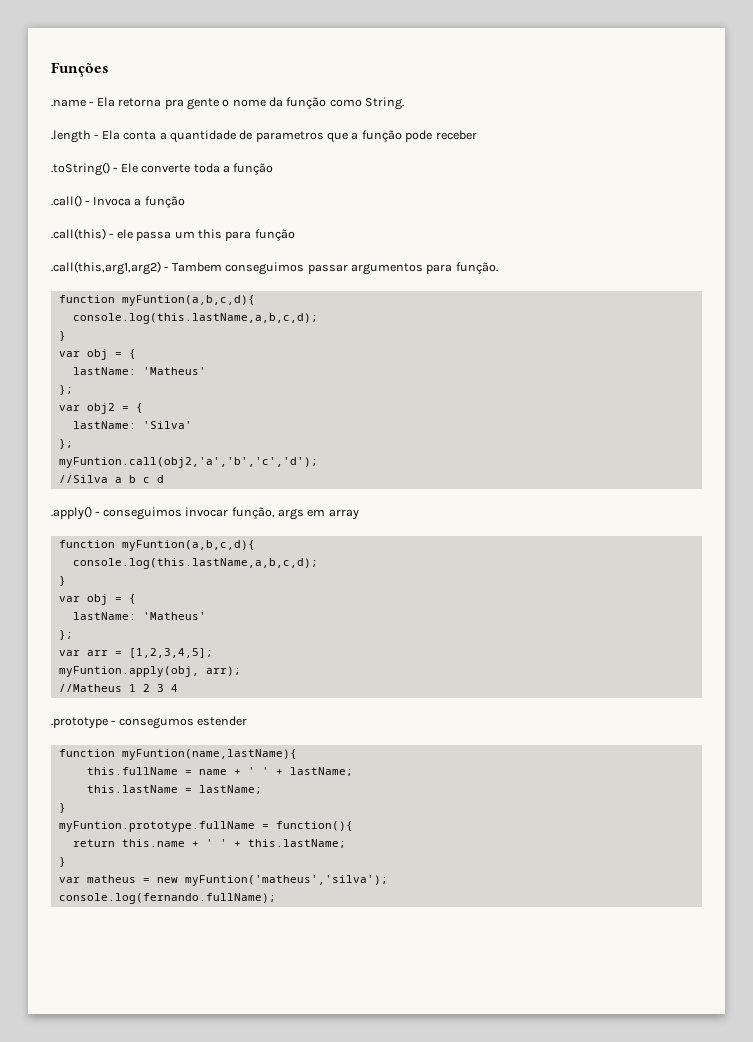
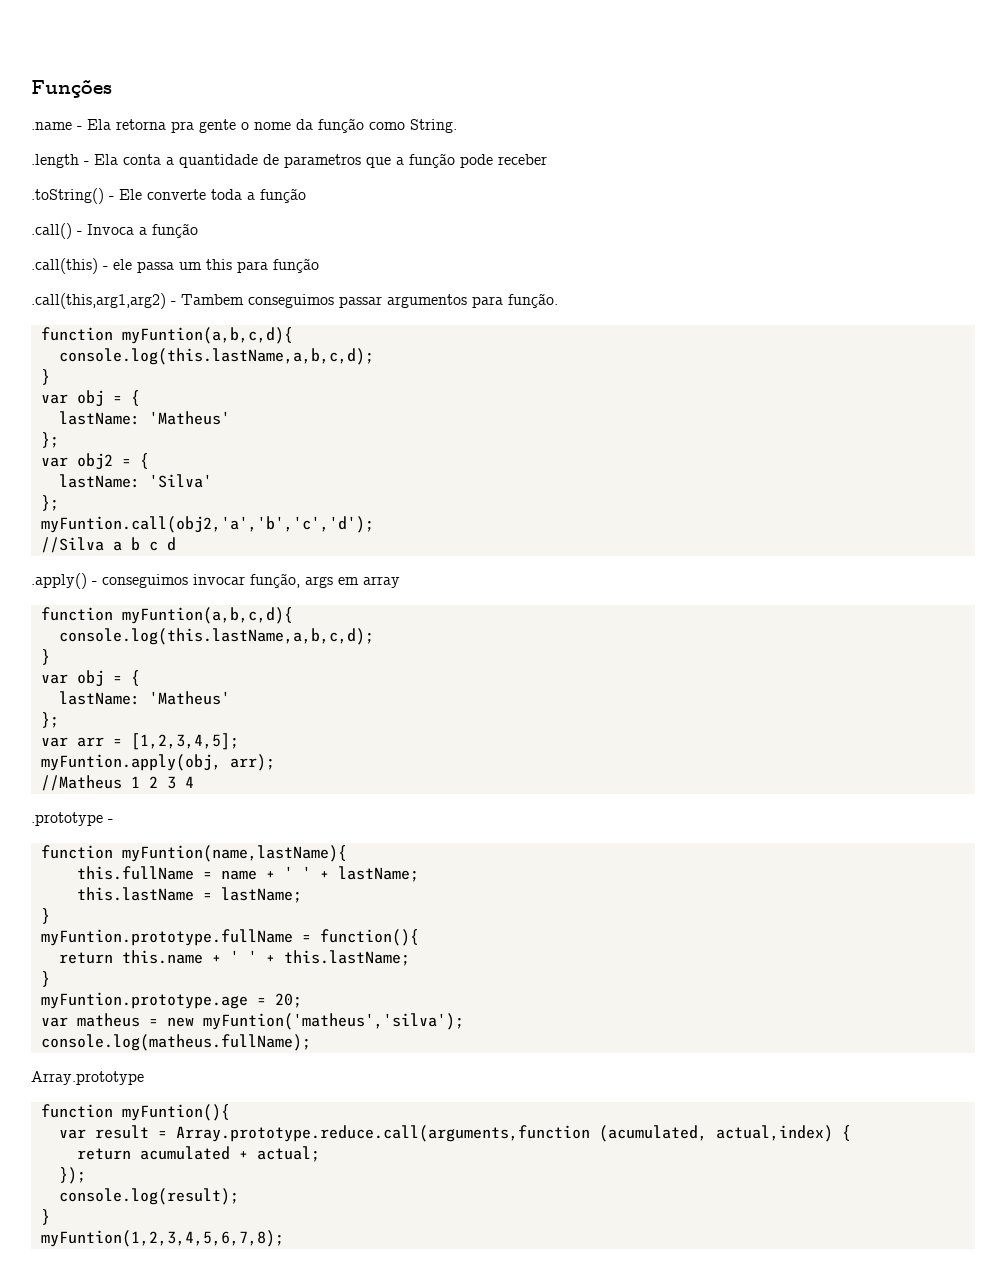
- .prototype - consegumos estender
+ .prototype -
+ myFuntion.prototype.age = 20;
- console.log(fernando.fullName);
+ console.log(matheus.fullName);
+ Array.prototype
+ function myFuntion(){
+ var result = Array.prototype.reduce.call(arguments,function (acumulated, actual,index) {
+ return acumulated + actual;
+ });
+ console.log(result);
+ }
+ myFuntion(1,2,3,4,5,6,7,8);

